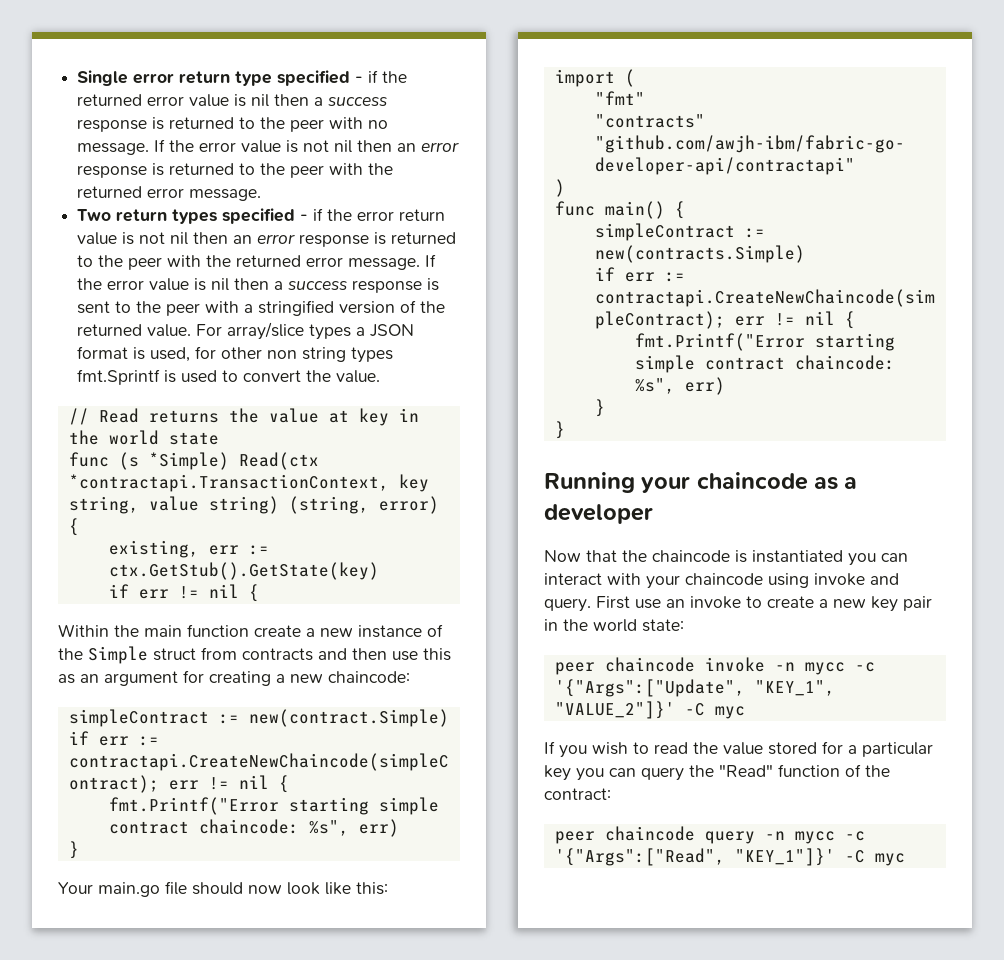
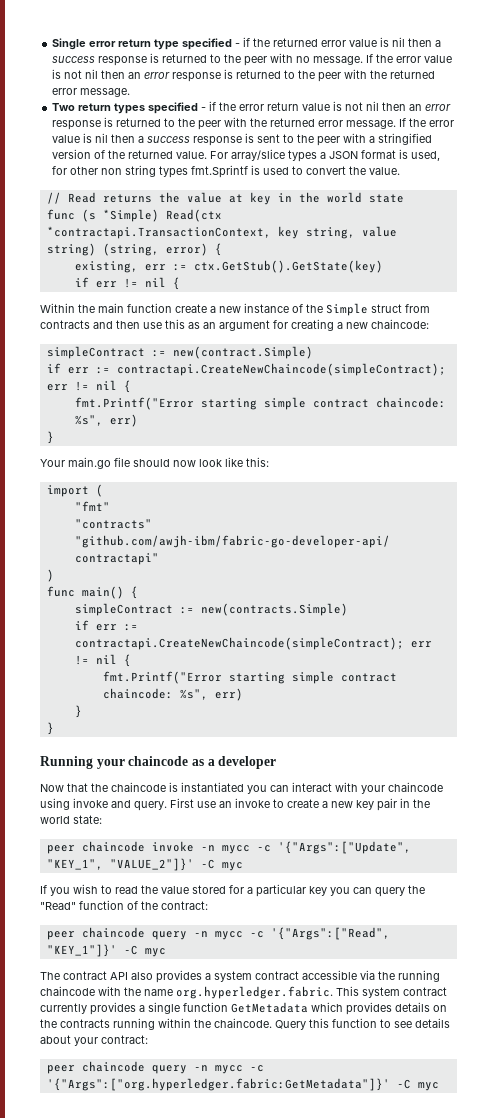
+ The contract API also provides a system contract accessible via the running chaincode with the name org.hyperledger.fabric. This system contract currently provides a single function GetMetadata which provides details on the contracts running within the chaincode. Query this function to see details about your contract:
+ peer chaincode query -n mycc -c '{"Args":["org.hyperledger.fabric:GetMetadata"]}' -C myc

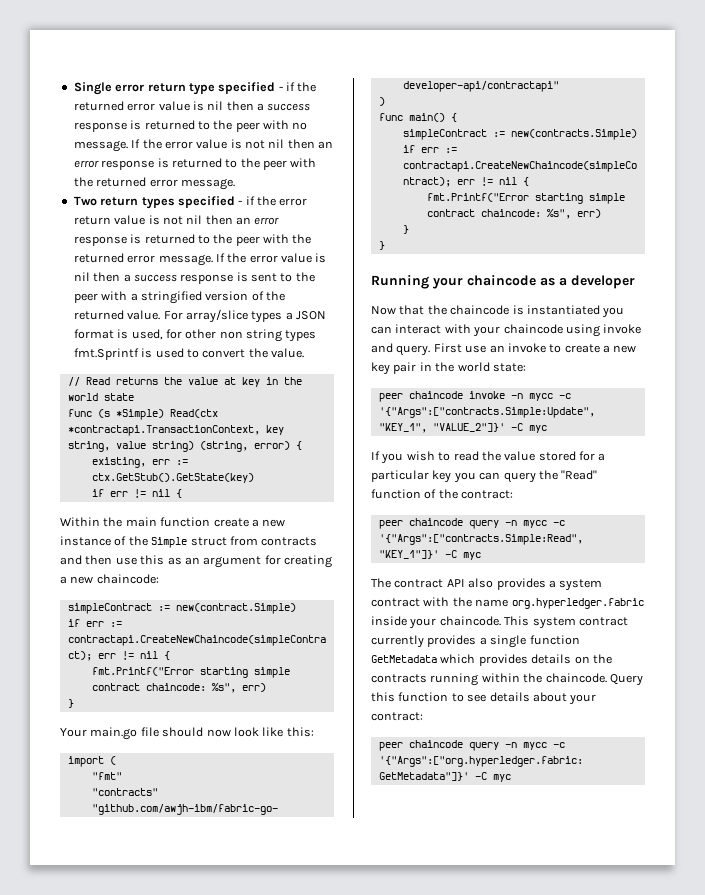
- peer chaincode invoke -n mycc -c '{"Args":["Update", "KEY_1", "VALUE_2"]}' -C myc
+ peer chaincode invoke -n mycc -c '{"Args":["contracts.Simple:Update", "KEY_1", "VALUE_2"]}' -C myc
- peer chaincode query -n mycc -c '{"Args":["Read", "KEY_1"]}' -C myc
+ peer chaincode query -n mycc -c '{"Args":["contracts.Simple:Read", "KEY_1"]}' -C myc
- The contract API also provides a system contract accessible via the running chaincode with the name org.hyperledger.fabric. This system contract currently provides a single function GetMetadata which provides details on the contracts running within the chaincode.
+ The contract API also provides a system contract with the name org.hyperledger.fabric inside your chaincode. This system contract currently provides a single function GetMetadata which provides details on the contracts running within the chaincode.

